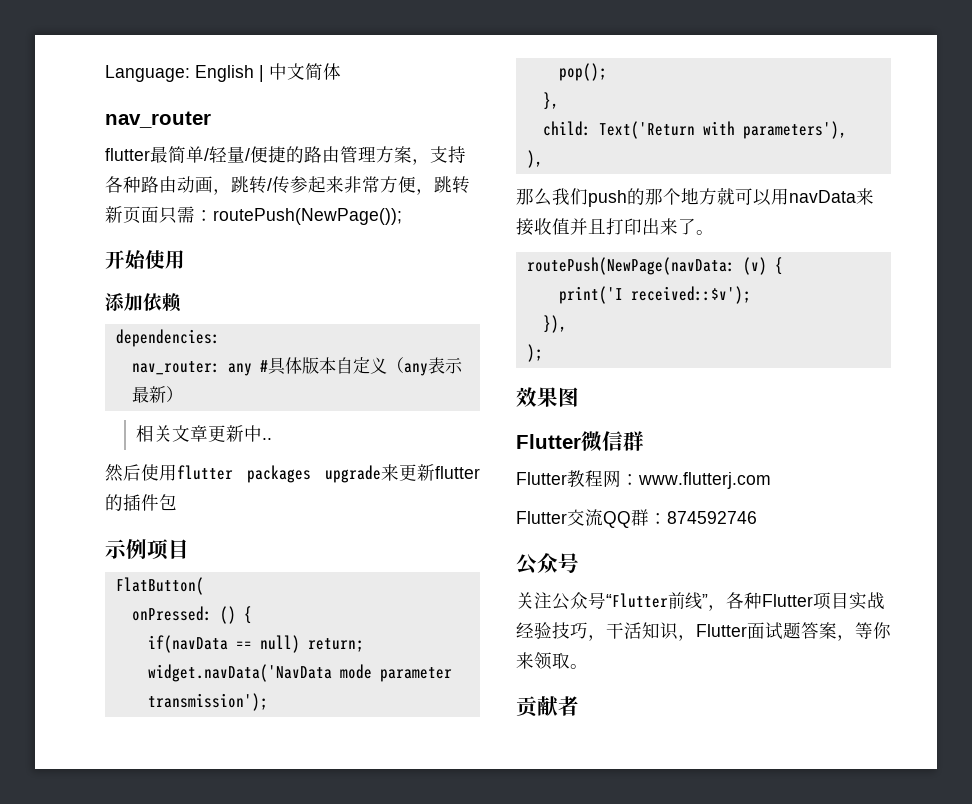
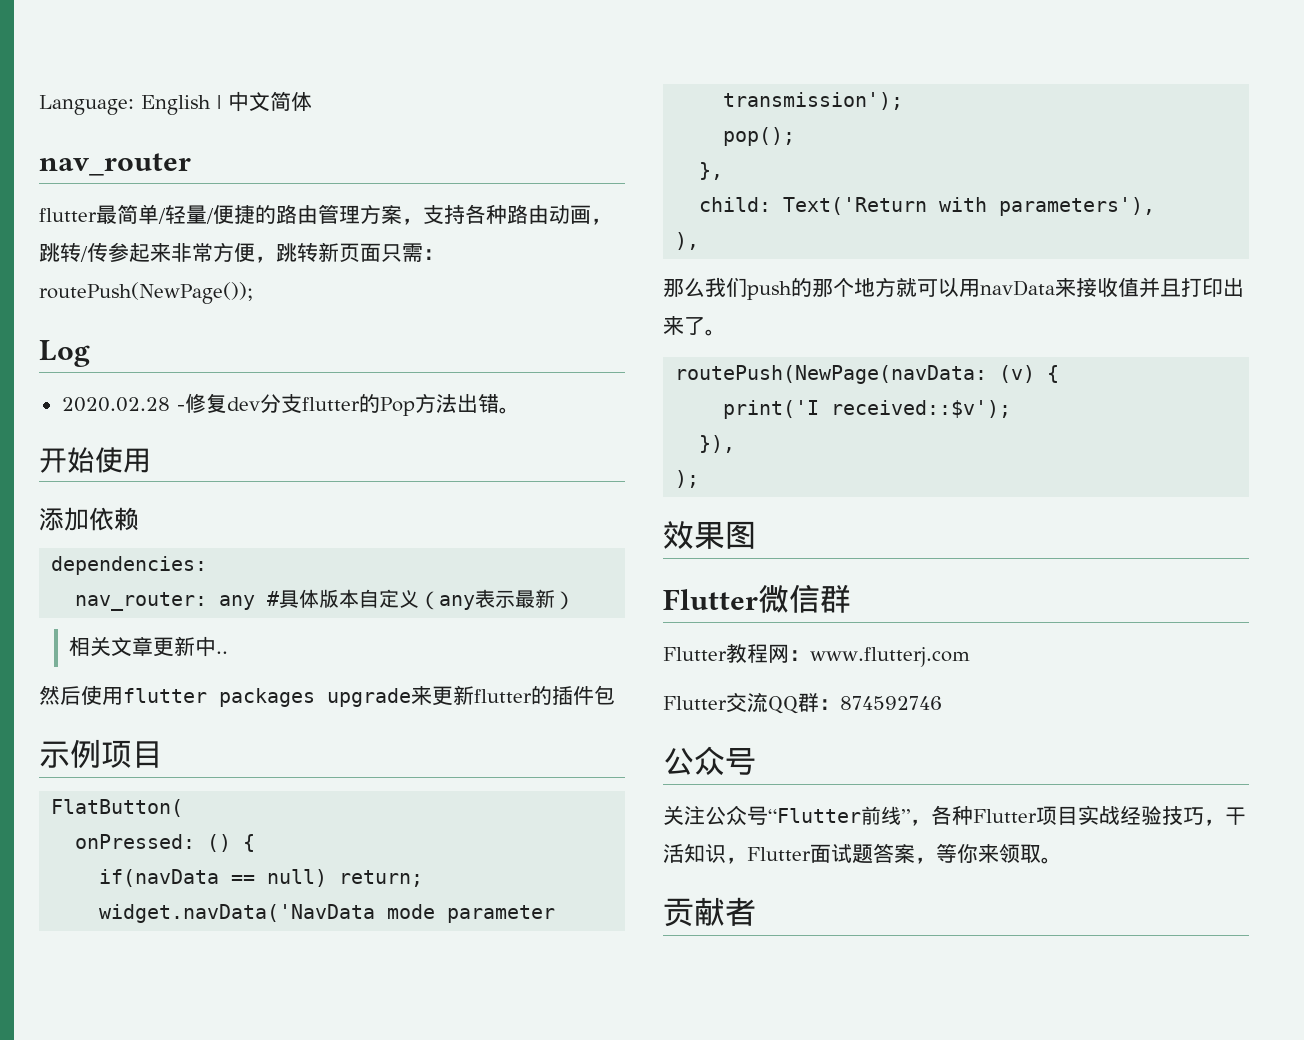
+ Log
+ 2020.02.28 -修复dev分支flutter的Pop方法出错。

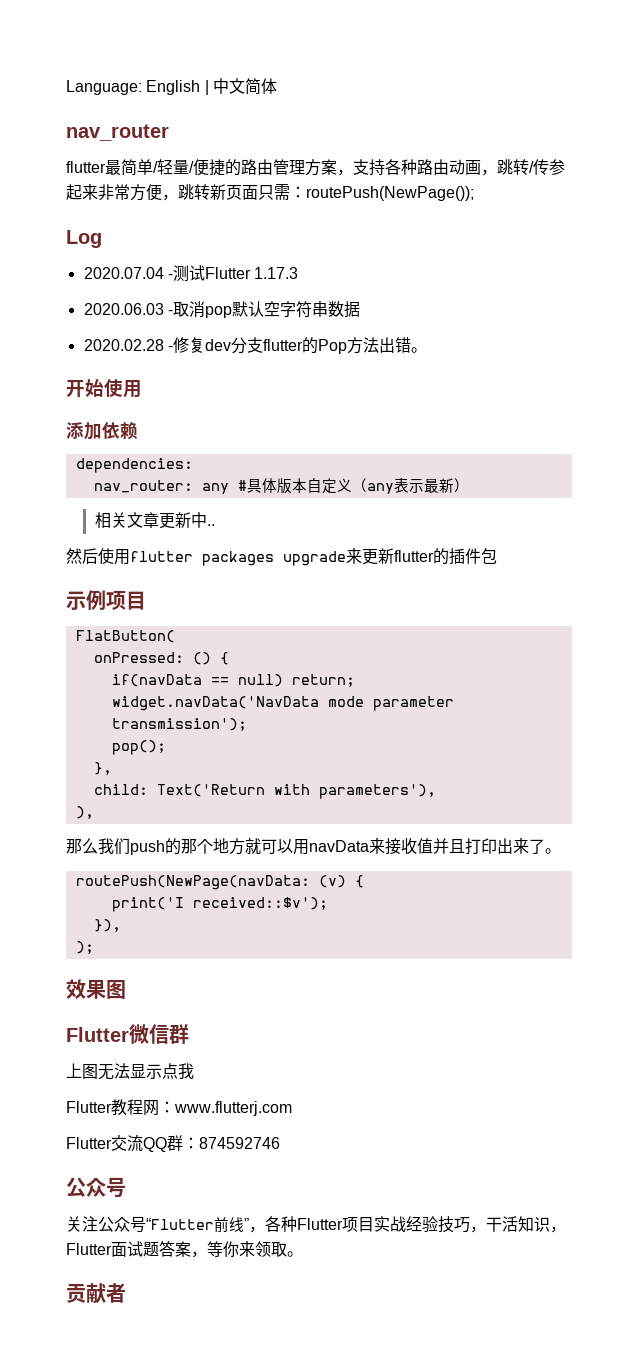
+ 2020.07.04 -测试Flutter 1.17.3
+ 2020.06.03 -取消pop默认空字符串数据
+ 上图无法显示点我

